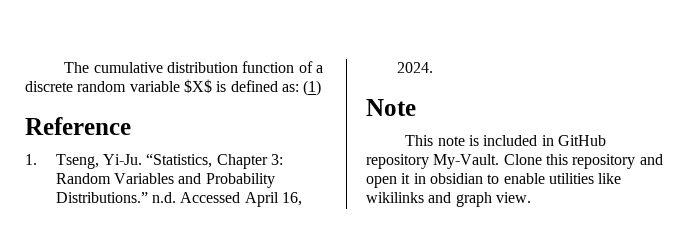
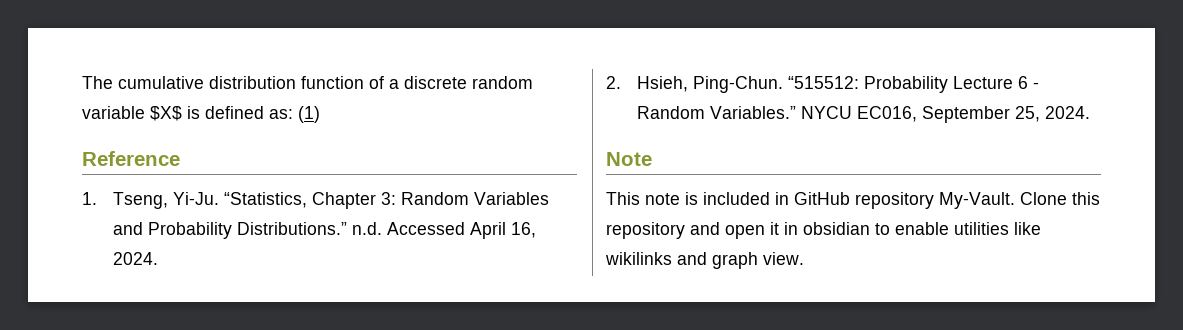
+ 2. Hsieh, Ping-Chun. “515512: Probability Lecture 6 - Random Variables.” NYCU EC016, September 25, 2024.

